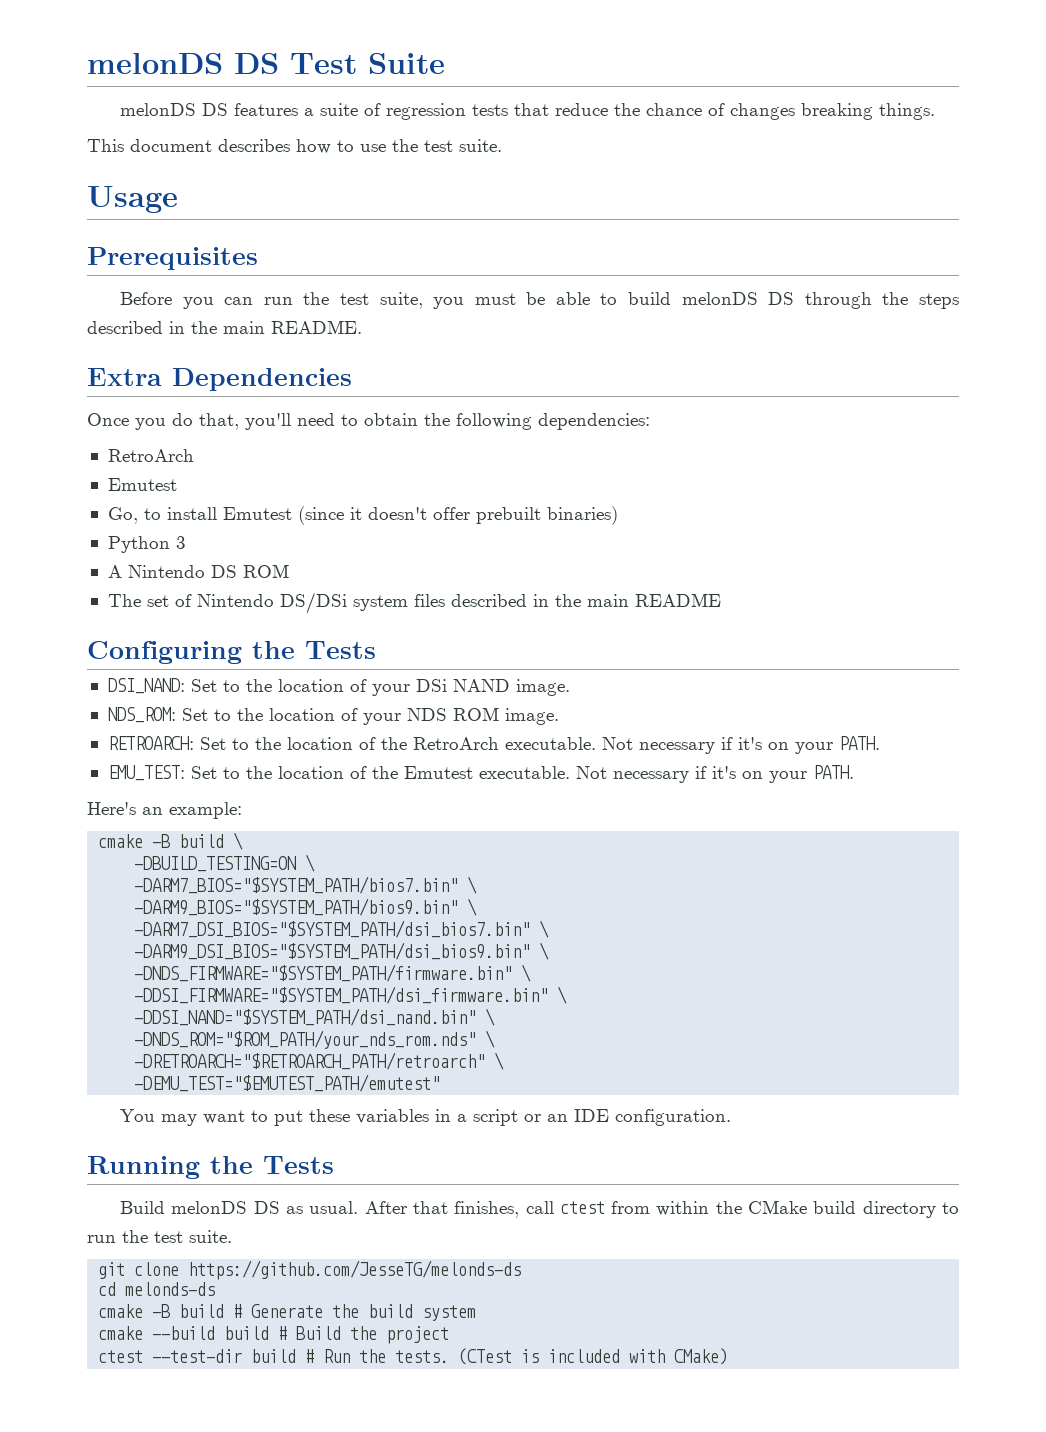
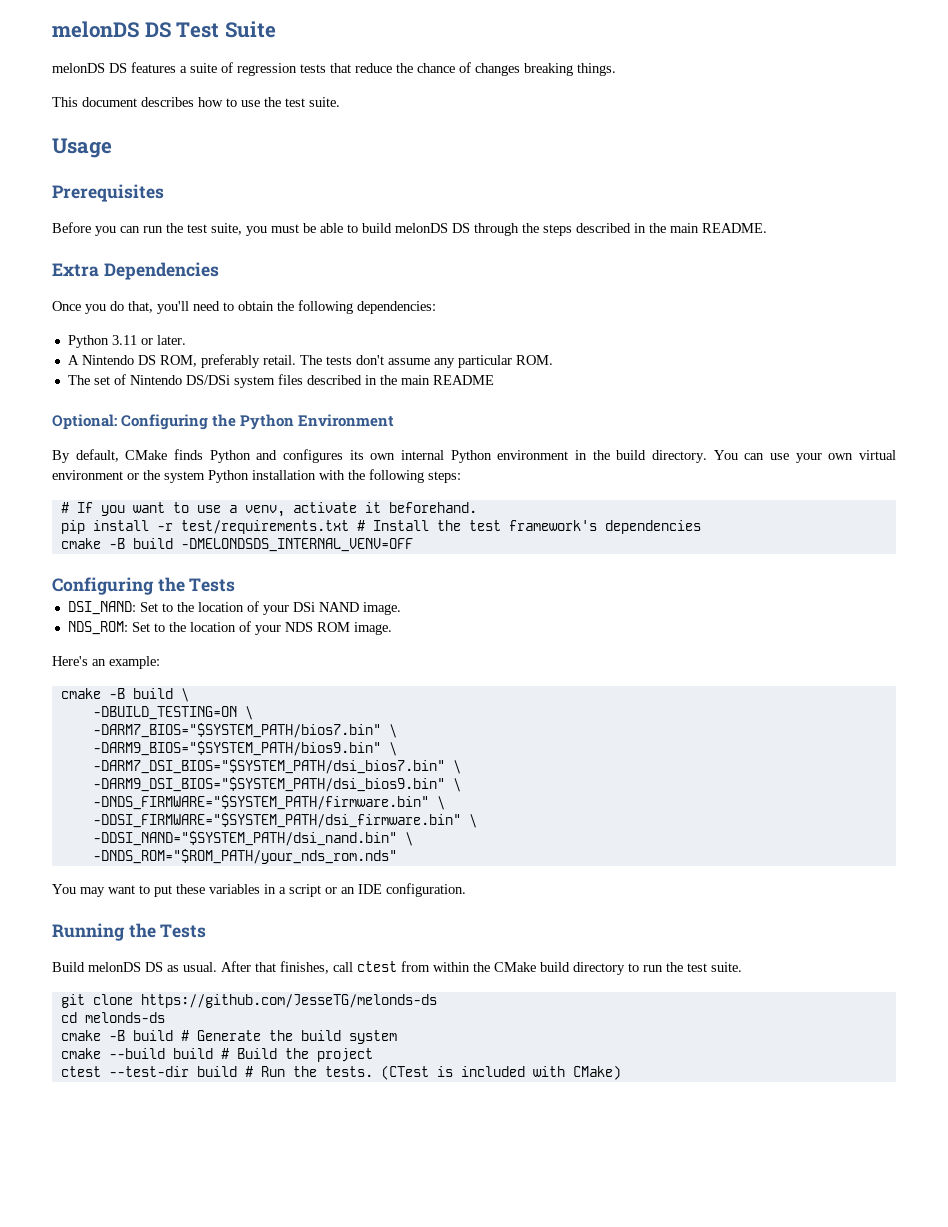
  Once you do that, you'll need to obtain the following dependencies:
- RetroArch
- Emutest
- Go, to install Emutest (since it doesn't offer prebuilt binaries)
- Python 3
- A Nintendo DS ROM
+ Python 3.11 or later.
+ A Nintendo DS ROM, preferably retail. The tests don't assume any particular ROM.
+ Optional: Configuring the Python Environment
+ By default, CMake finds Python and configures its own internal Python environment in the build directory. You can use your own virtual environment or the system Python installation with the following steps:
+ # If you want to use a venv, activate it beforehand.
+ pip install -r test/requirements.txt # Install the test framework's dependencies
+ cmake -B build -DMELONDSDS_INTERNAL_VENV=OFF
- RETROARCH: Set to the location of the RetroArch executable. Not necessary if it's on your PATH.
- EMU_TEST: Set to the location of the Emutest executable. Not necessary if it's on your PATH.
- -DNDS_ROM="$ROM_PATH/your_nds_rom.nds" \
- -DRETROARCH="$RETROARCH_PATH/retroarch" \
- -DEMU_TEST="$EMUTEST_PATH/emutest"
+ -DNDS_ROM="$ROM_PATH/your_nds_rom.nds"

